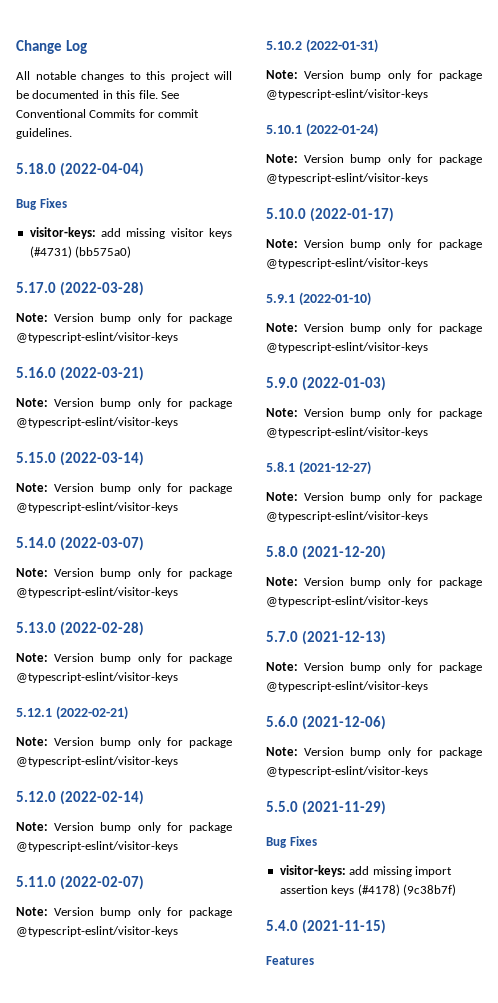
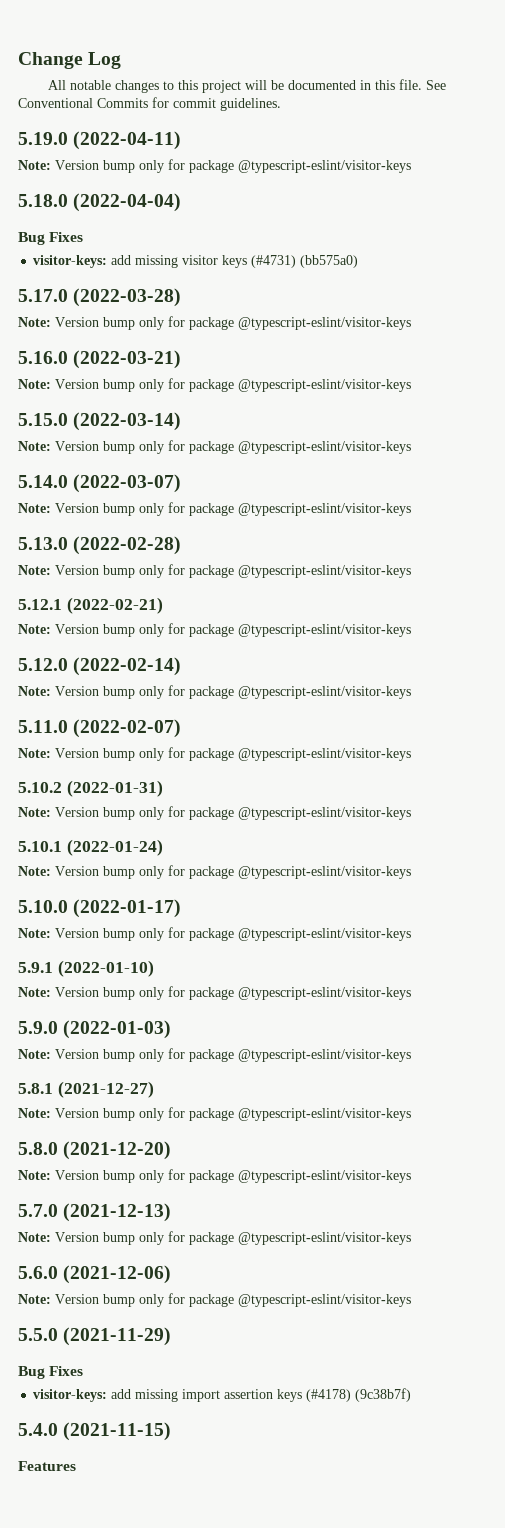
+ 5.19.0 (2022-04-11)
+ Note: Version bump only for package @typescript-eslint/visitor-keys

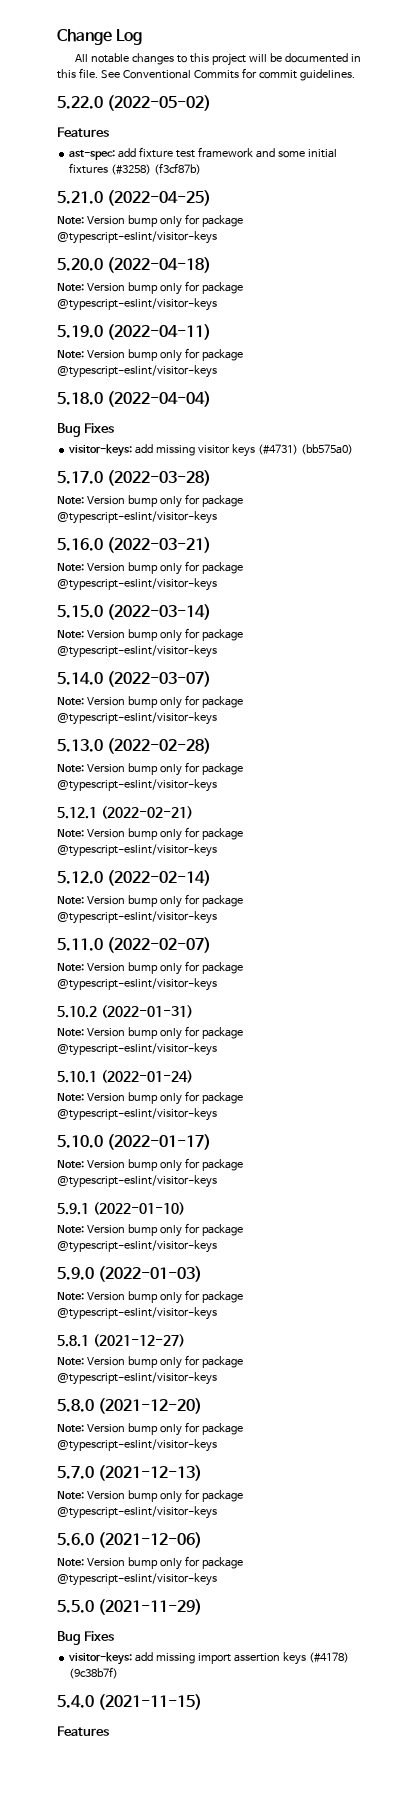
+ 5.22.0 (2022-05-02)
+ Features
+ ast-spec: add fixture test framework and some initial fixtures (#3258) (f3cf87b)
+ 5.21.0 (2022-04-25)
+ Note: Version bump only for package @typescript-eslint/visitor-keys
+ 5.20.0 (2022-04-18)
+ Note: Version bump only for package @typescript-eslint/visitor-keys

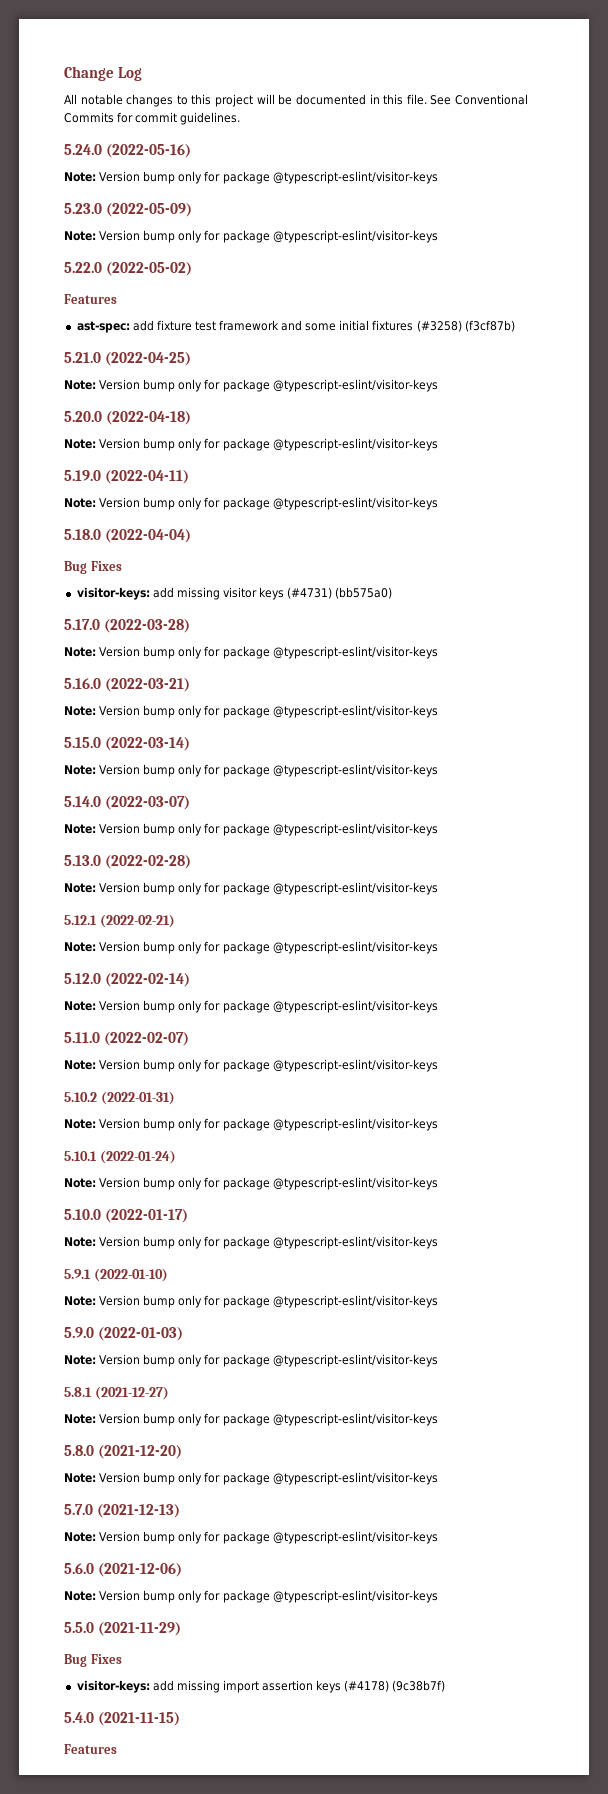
+ 5.24.0 (2022-05-16)
+ Note: Version bump only for package @typescript-eslint/visitor-keys
+ 5.23.0 (2022-05-09)
+ Note: Version bump only for package @typescript-eslint/visitor-keys

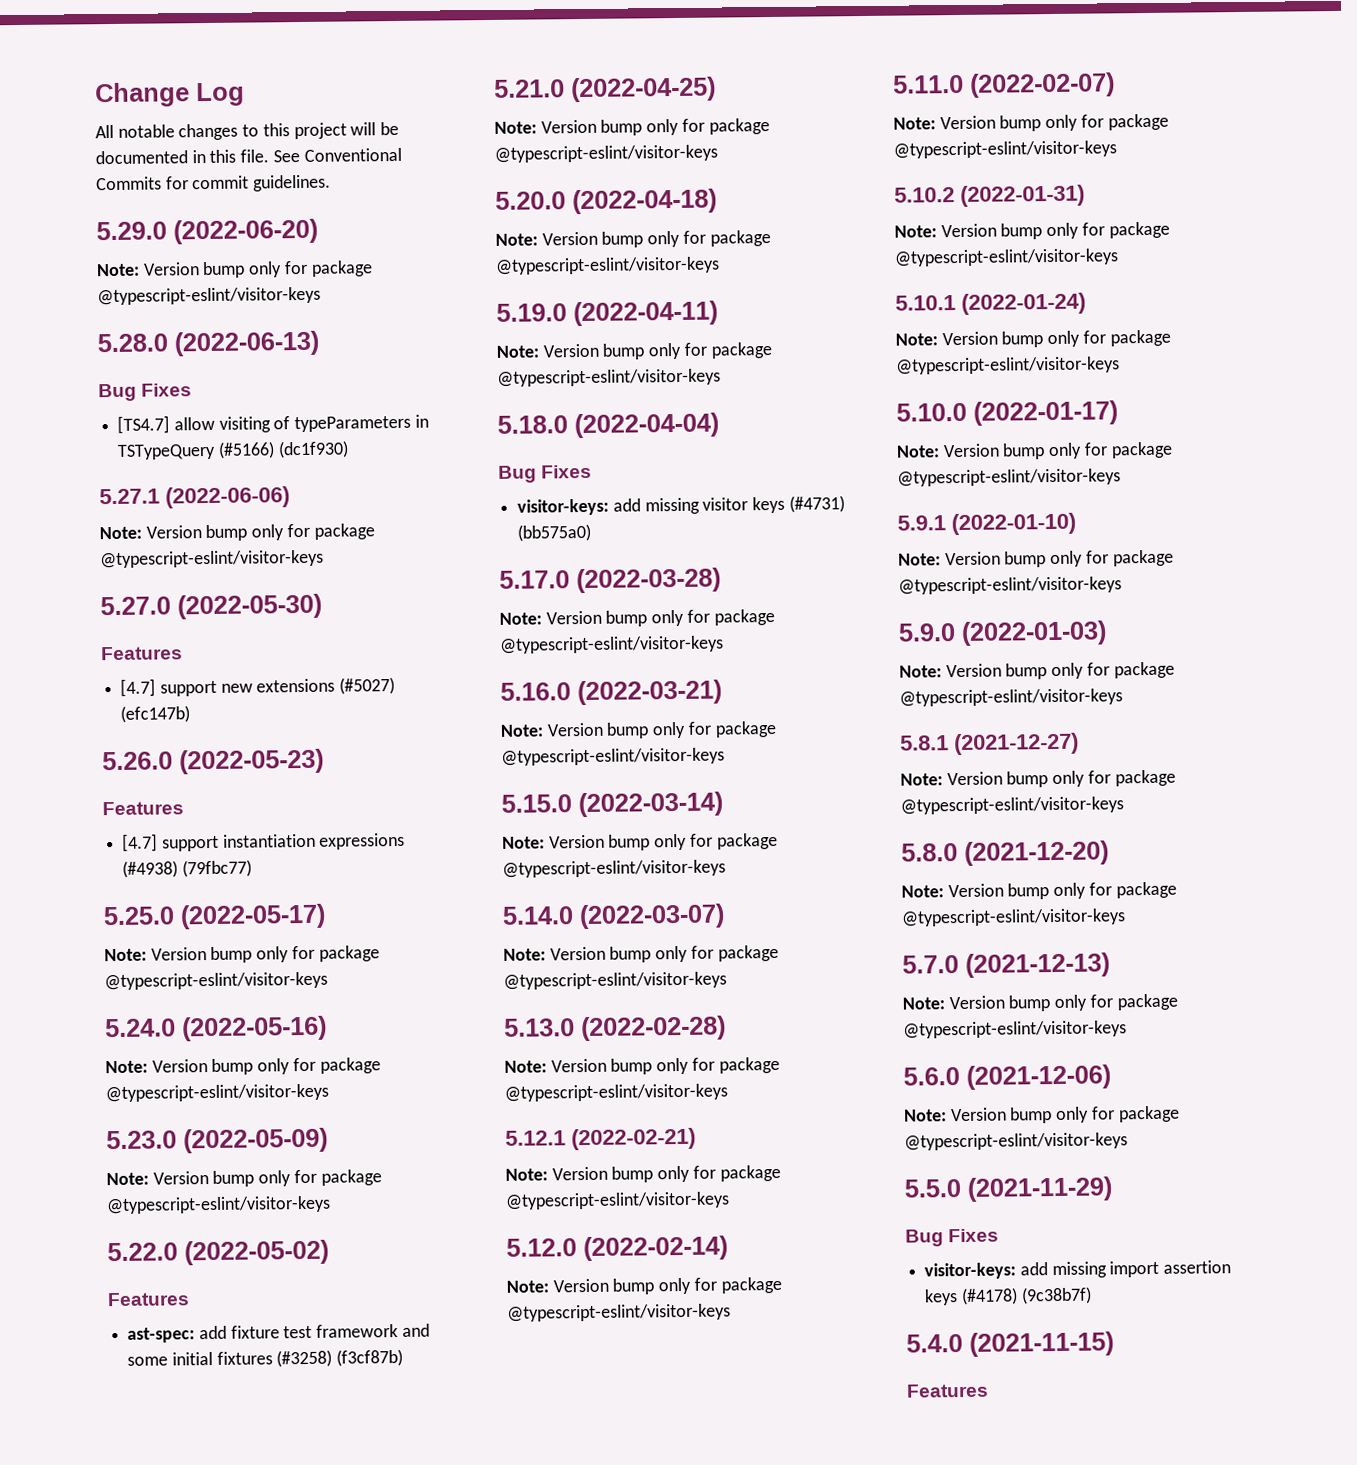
+ 5.29.0 (2022-06-20)
+ Note: Version bump only for package @typescript-eslint/visitor-keys
+ 5.28.0 (2022-06-13)
+ Bug Fixes
+ [TS4.7] allow visiting of typeParameters in TSTypeQuery (#5166) (dc1f930)
+ 5.27.1 (2022-06-06)
+ Note: Version bump only for package @typescript-eslint/visitor-keys
+ 5.27.0 (2022-05-30)
+ Features
+ [4.7] support new extensions (#5027) (efc147b)
+ 5.26.0 (2022-05-23)
+ Features
+ [4.7] support instantiation expressions (#4938) (79fbc77)
+ 5.25.0 (2022-05-17)
+ Note: Version bump only for package @typescript-eslint/visitor-keys

